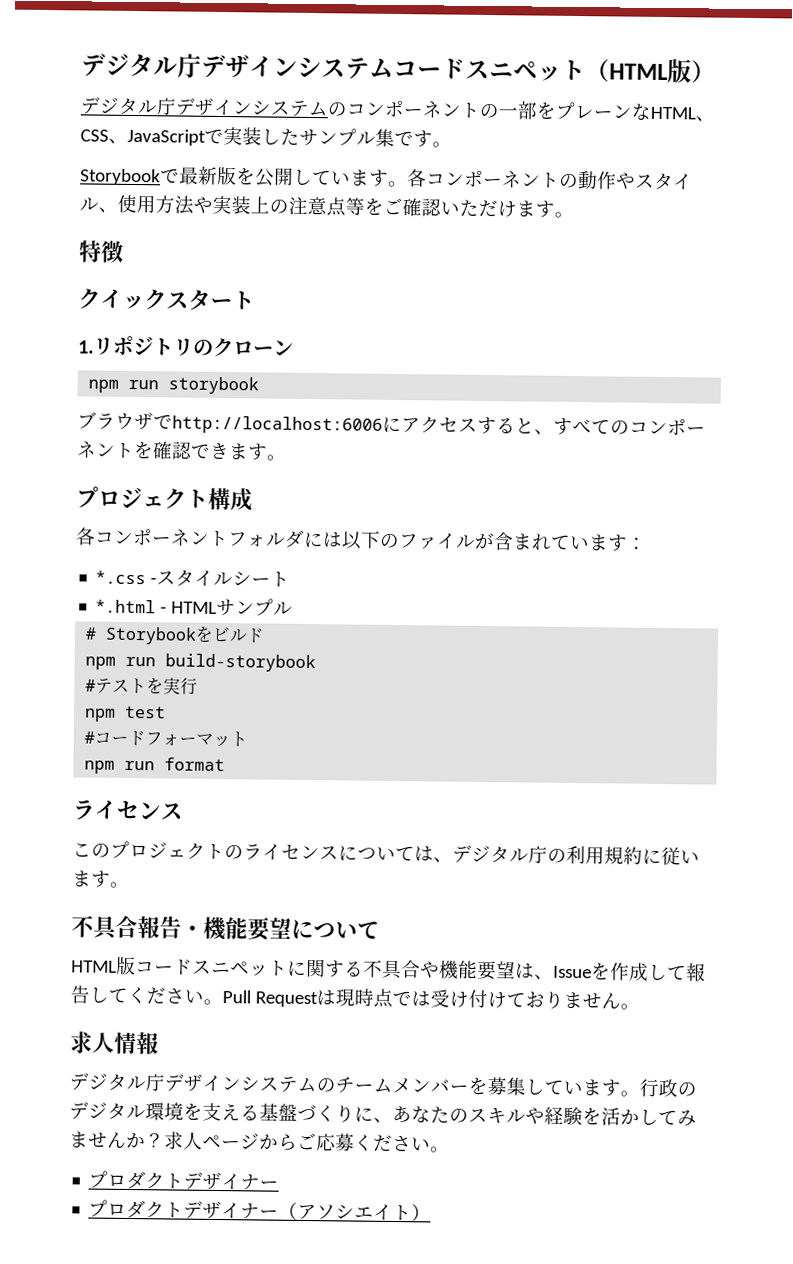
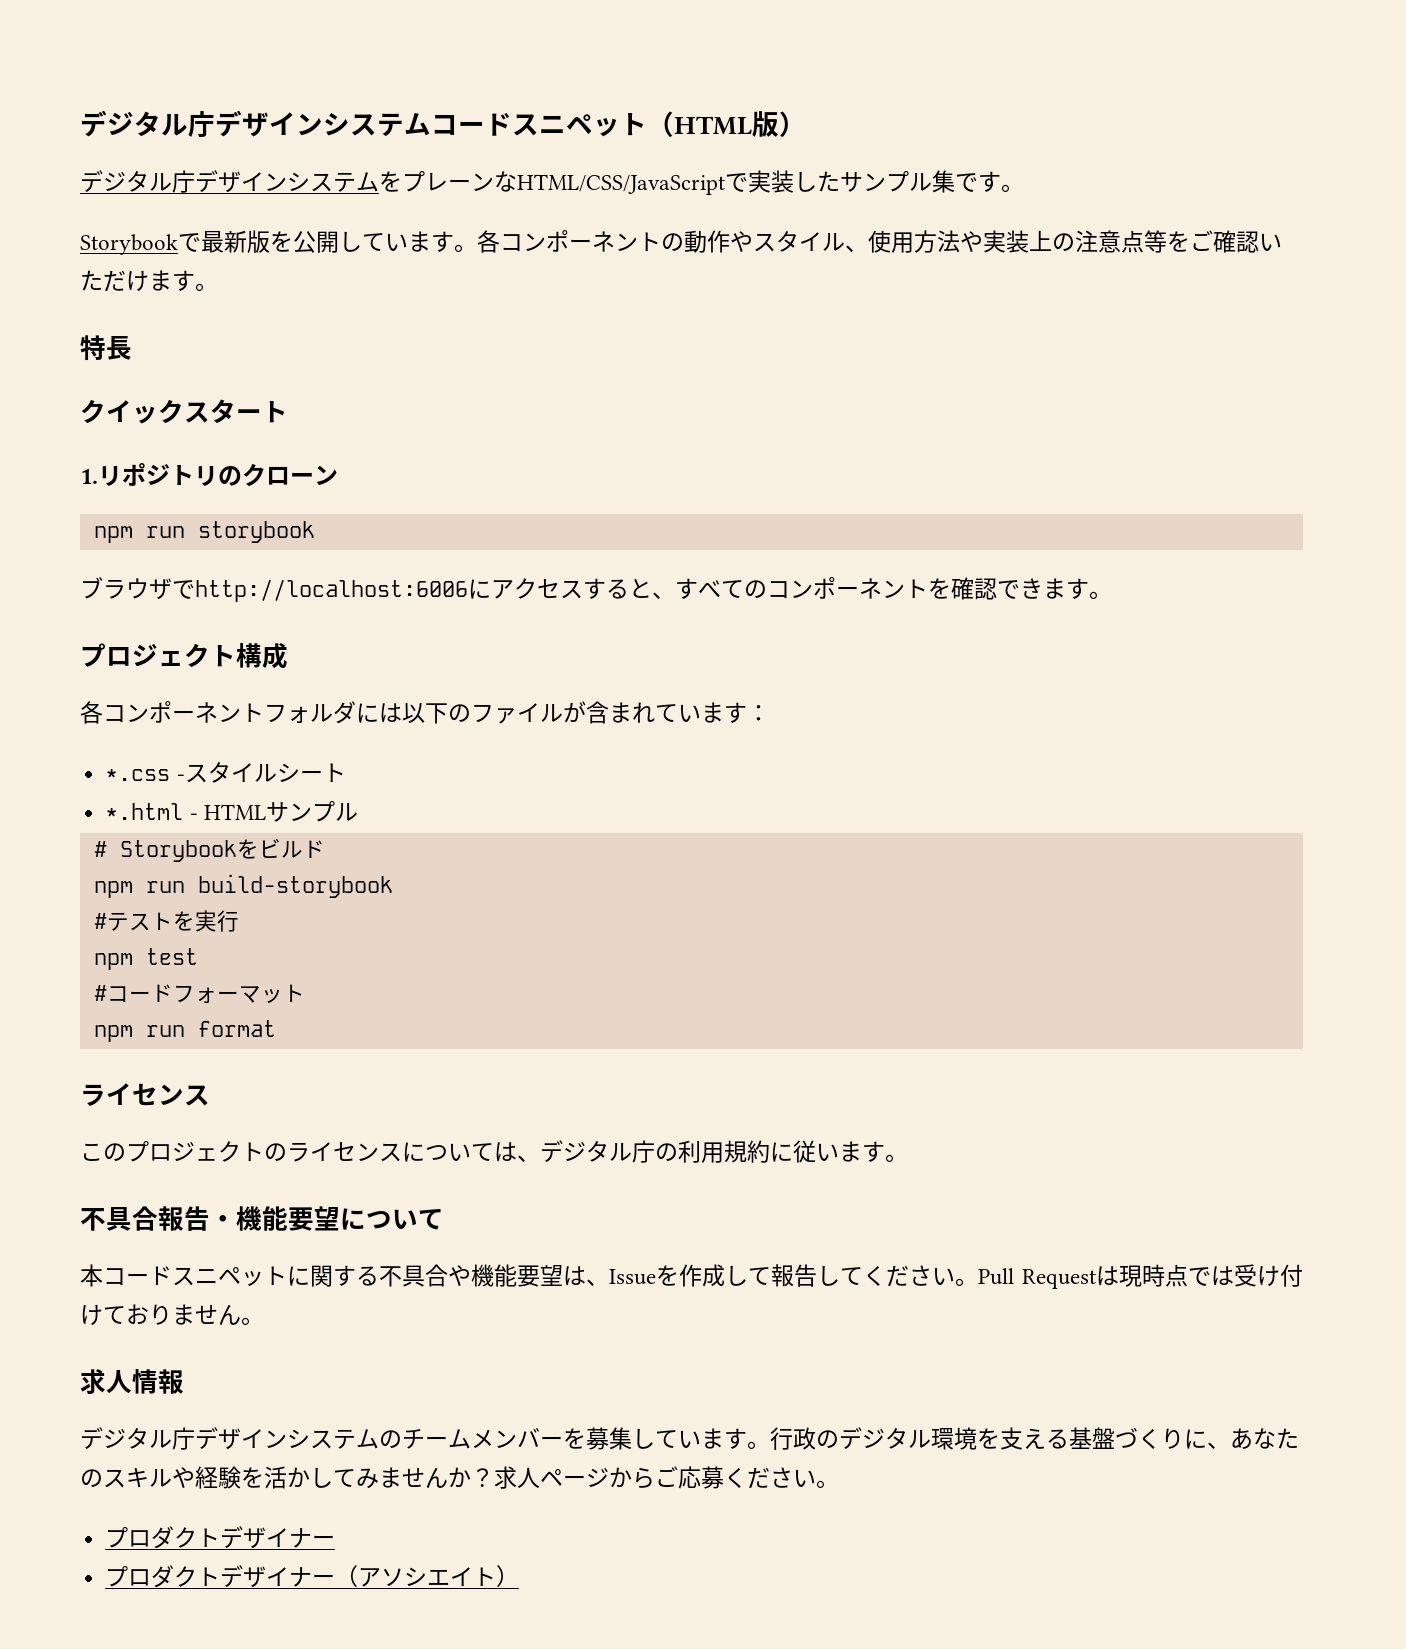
- デジタル庁デザインシステムのコンポーネントの一部をプレーンなHTML、CSS、JavaScriptで実装したサンプル集です。
+ デジタル庁デザインシステムをプレーンなHTML/CSS/JavaScriptで実装したサンプル集です。
- 特徴
+ 特長
- HTML版コードスニペットに関する不具合や機能要望は、Issueを作成して報告してください。
+ 本コードスニペットに関する不具合や機能要望は、Issueを作成して報告してください。

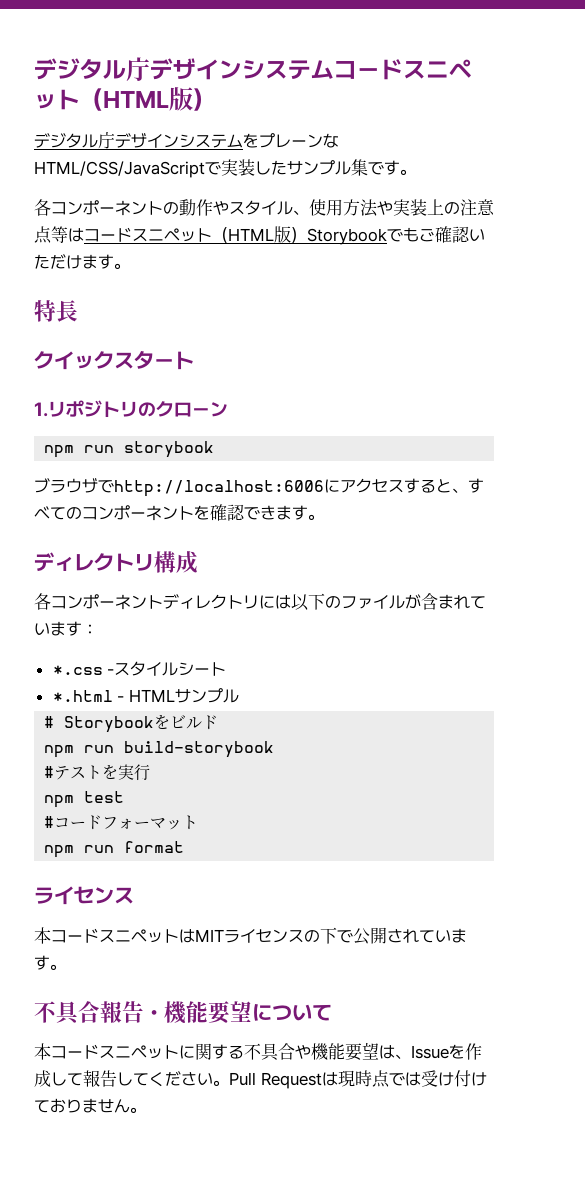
- Storybookで最新版を公開しています。各コンポーネントの動作やスタイル、使用方法や実装上の注意点等をご確認いただけます。
+ 各コンポーネントの動作やスタイル、使用方法や実装上の注意点等はコードスニペット（HTML版）Storybookでもご確認いただけます。
- プロジェクト構成
+ ディレクトリ構成
- 各コンポーネントフォルダには以下のファイルが含まれています：
+ 各コンポーネントディレクトリには以下のファイルが含まれています：
- このプロジェクトのライセンスについては、デジタル庁の利用規約に従います。
+ 本コードスニペットはMITライセンスの下で公開されています。
- 求人情報
- デジタル庁デザインシステムのチームメンバーを募集しています。行政のデジタル環境を支える基盤づくりに、あなたのスキルや経験を活かしてみませんか？求人ページからご応募ください。
- プロダクトデザイナー
- プロダクトデザイナー（アソシエイト）

